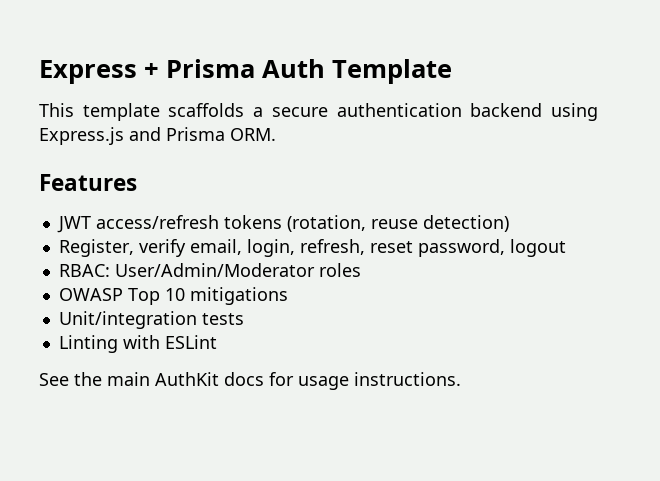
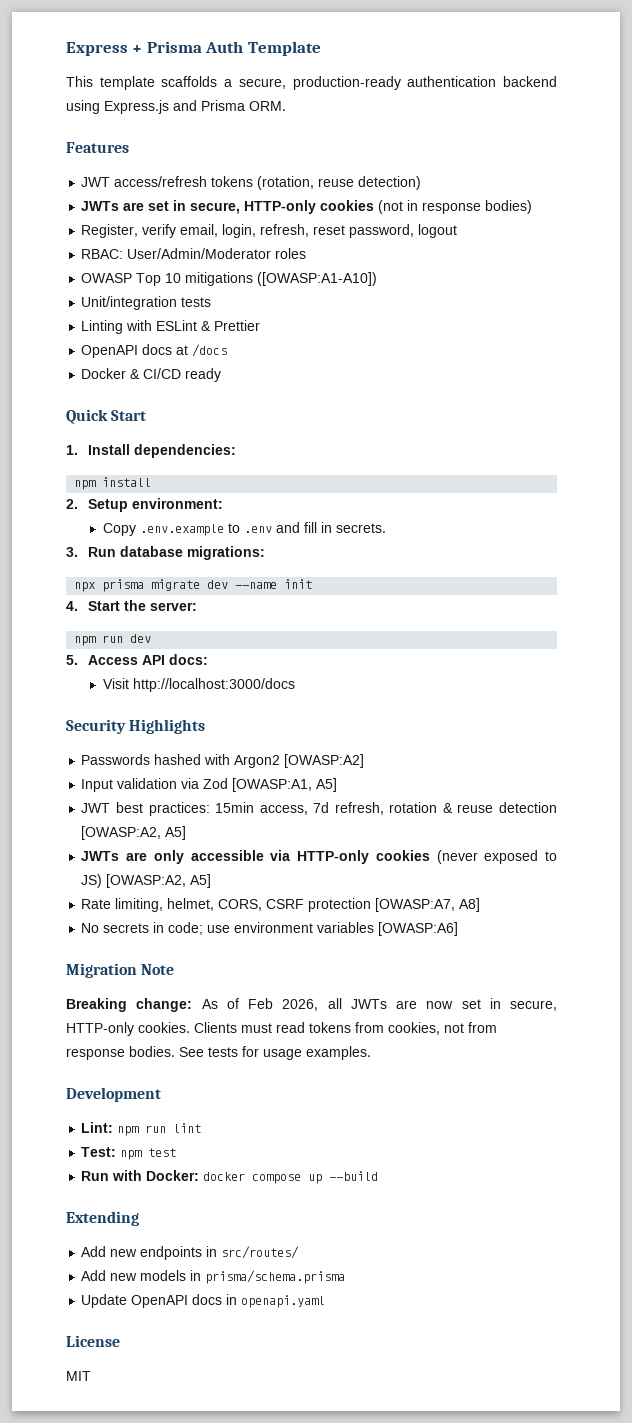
- This template scaffolds a secure authentication backend using Express.js and Prisma ORM.
+ This template scaffolds a secure, production-ready authentication backend using Express.js and Prisma ORM.
+ JWTs are set in secure, HTTP-only cookies (not in response bodies)
- OWASP Top 10 mitigations
+ OWASP Top 10 mitigations ([OWASP:A1-A10])
- Linting with ESLint
- See the main AuthKit docs for usage instructions.
+ Linting with ESLint & Prettier
+ OpenAPI docs at /docs
+ Docker & CI/CD ready
+ Quick Start
+ 1. Install dependencies:
+ npm install
+ 2. Setup environment:
+ Copy .env.example to .env and fill in secrets.
+ 3. Run database migrations:
+ npx prisma migrate dev --name init
+ 4. Start the server:
+ npm run dev
+ 5. Access API docs:
+ Visit http://localhost:3000/docs
+ Security Highlights
+ Passwords hashed with Argon2 [OWASP:A2]
+ Input validation via Zod [OWASP:A1, A5]
+ JWT best practices: 15min access, 7d refresh, rotation & reuse detection [OWASP:A2, A5]
+ JWTs are only accessible via HTTP-only cookies (never exposed to JS) [OWASP:A2, A5]
+ Rate limiting, helmet, CORS, CSRF protection [OWASP:A7, A8]
+ No secrets in code; use environment variables [OWASP:A6]
+ Migration Note
+ Breaking change: As of Feb 2026, all JWTs are now set in secure, HTTP-only cookies. Clients must read tokens from cookies, not from response bodies. See tests for usage examples.
+ Development
+ Lint: npm run lint
+ Test: npm test
+ Run with Docker: docker compose up --build
+ Extending
+ Add new endpoints in src/routes/
+ Add new models in prisma/schema.prisma
+ Update OpenAPI docs in openapi.yaml
+ License
+ MIT

